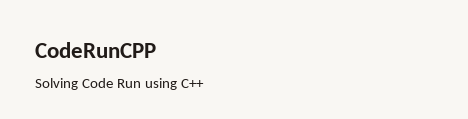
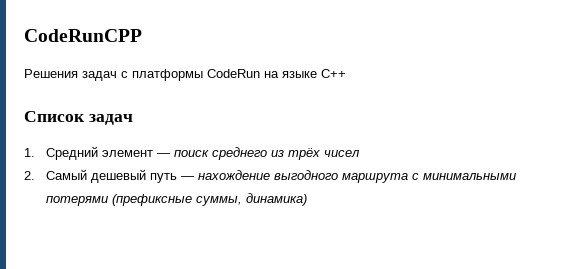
- Solving Code Run using C++
+ Решения задач с платформы CodeRun на языке C++
+ Список задач
+ 1. Средний элемент — поиск среднего из трёх чисел
+ 2. Самый дешевый путь — нахождение выгодного маршрута с минимальными потерями (префиксные суммы, динамика)

